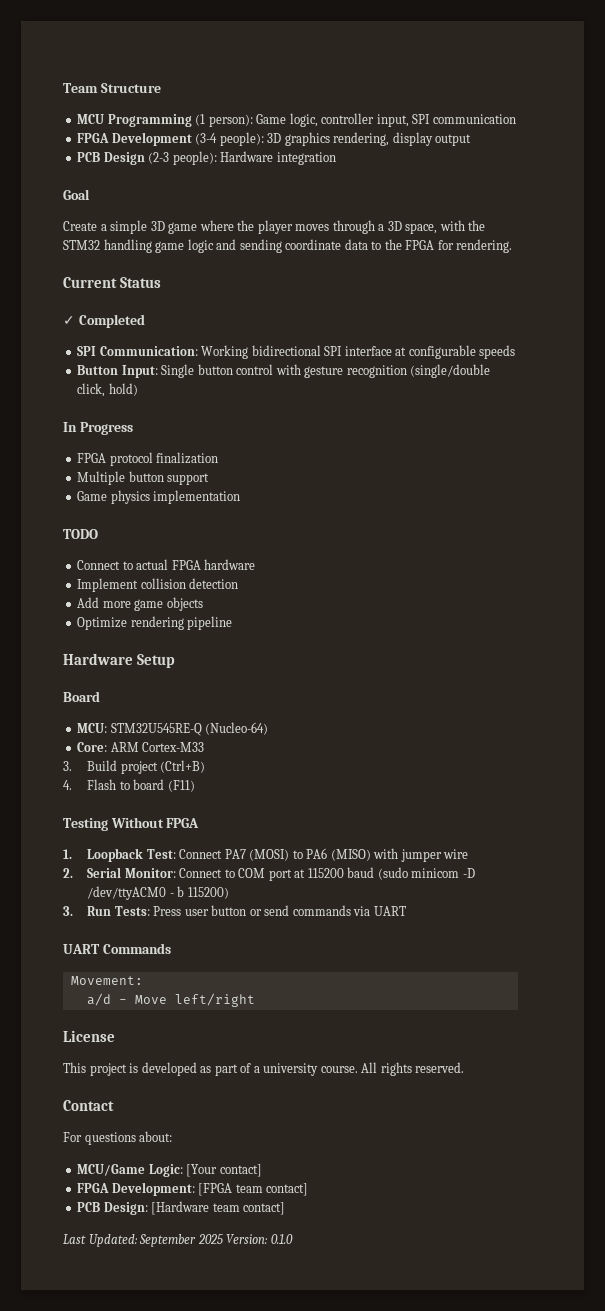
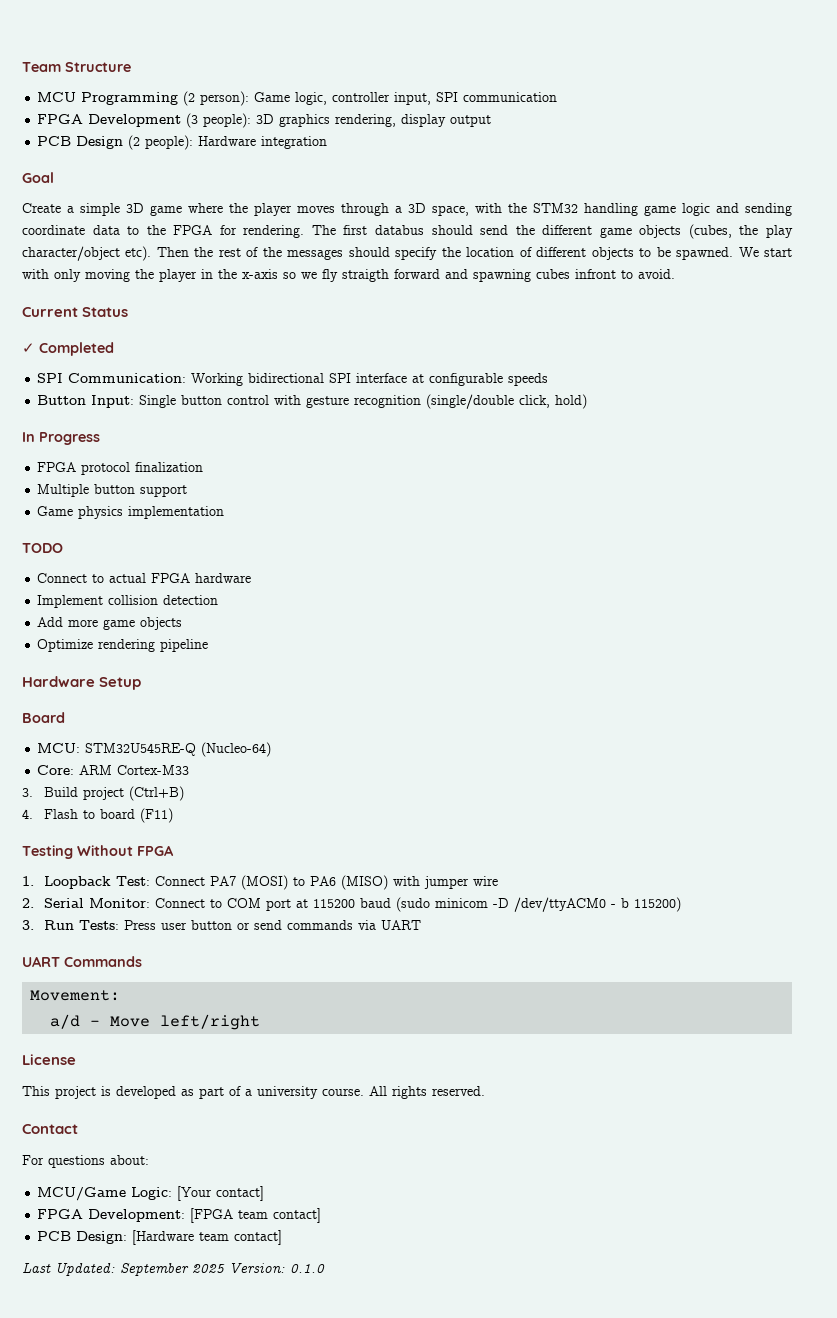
- MCU Programming (1 person): Game logic, controller input, SPI communication
+ MCU Programming (2 person): Game logic, controller input, SPI communication
- FPGA Development (3-4 people): 3D graphics rendering, display output
+ FPGA Development (3 people): 3D graphics rendering, display output
- PCB Design (2-3 people): Hardware integration
+ PCB Design (2 people): Hardware integration
+ The first databus should send the different game objects (cubes, the play character/object etc). Then the rest of the messages should specify the location of different objects to be spawned. We start with only moving the player in the x-axis so we fly straigth forward and spawning cubes infront to avoid.

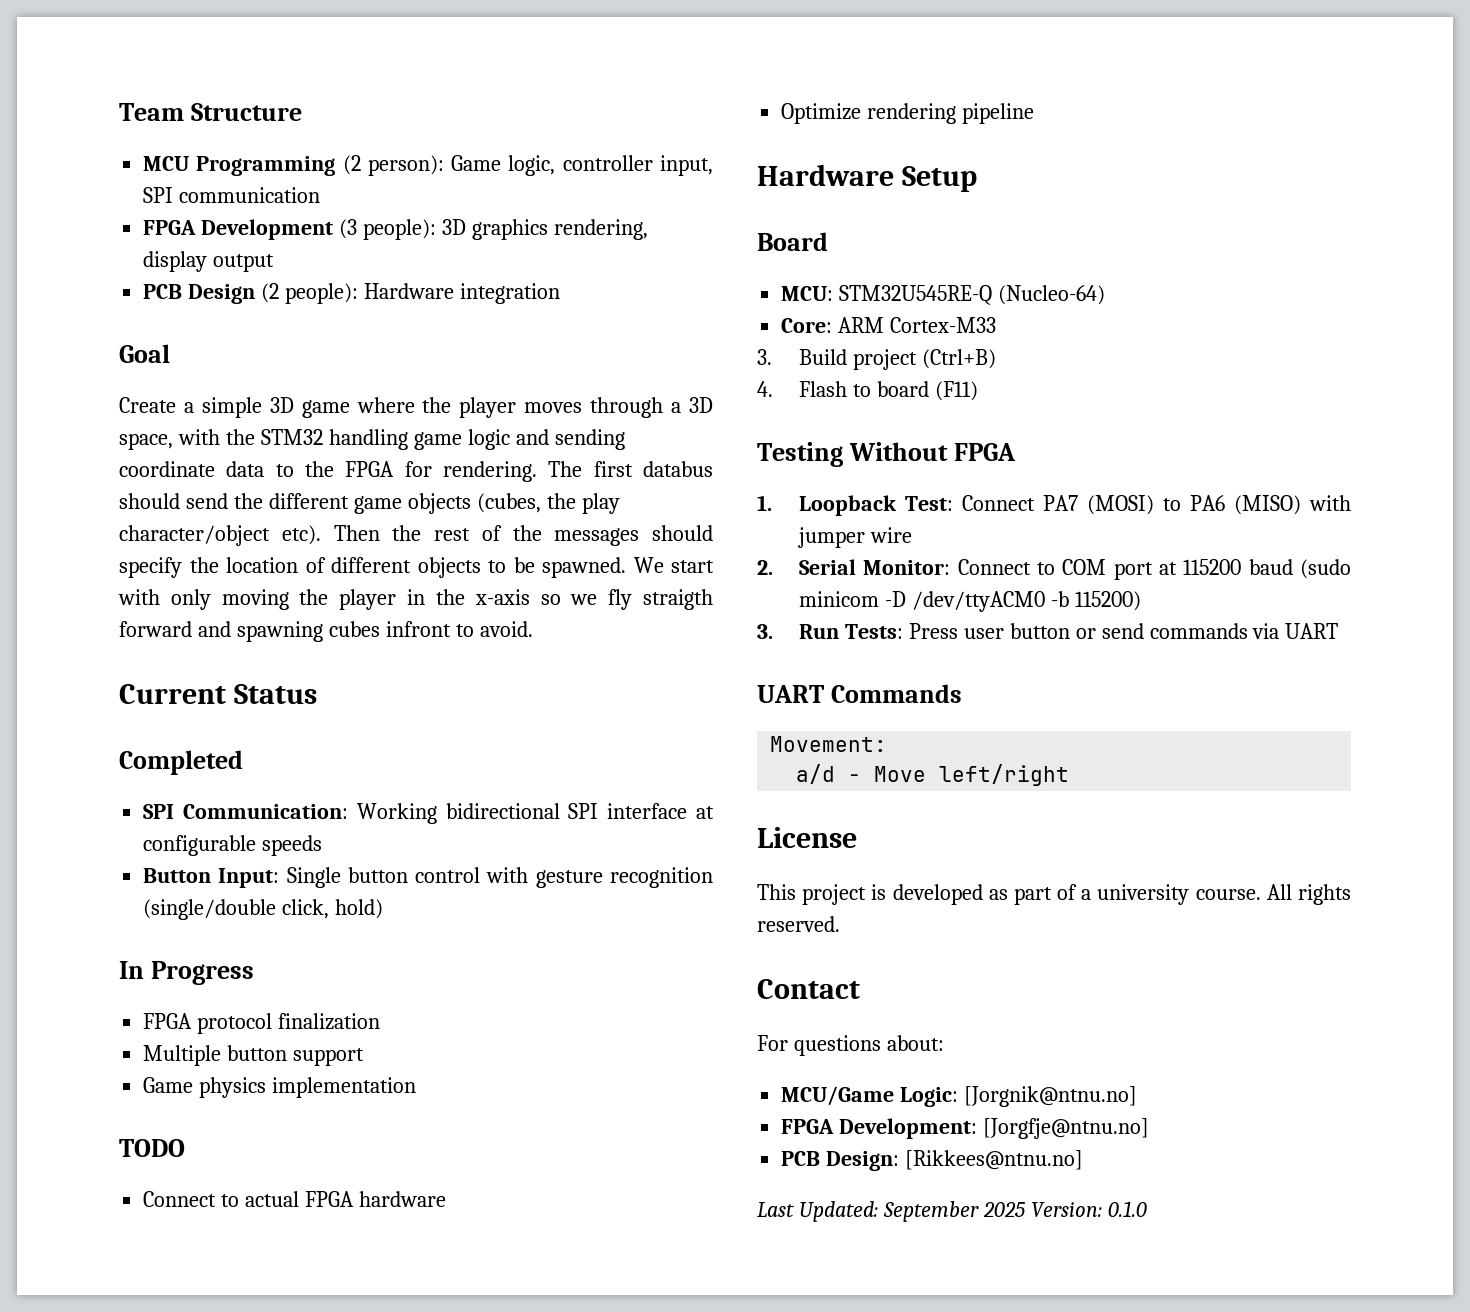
- ✓ Completed
+ Completed
- Implement collision detection
- Add more game objects
- 2. Serial Monitor: Connect to COM port at 115200 baud (sudo minicom -D /dev/ttyACM0 - b 115200)
+ 2. Serial Monitor: Connect to COM port at 115200 baud (sudo minicom -D /dev/ttyACM0 -b 115200)
- MCU/Game Logic: [Your contact]
+ MCU/Game Logic: [Jorgnik@ntnu.no]
- FPGA Development: [FPGA team contact]
+ FPGA Development: [Jorgfje@ntnu.no]
- PCB Design: [Hardware team contact]
+ PCB Design: [Rikkees@ntnu.no]

